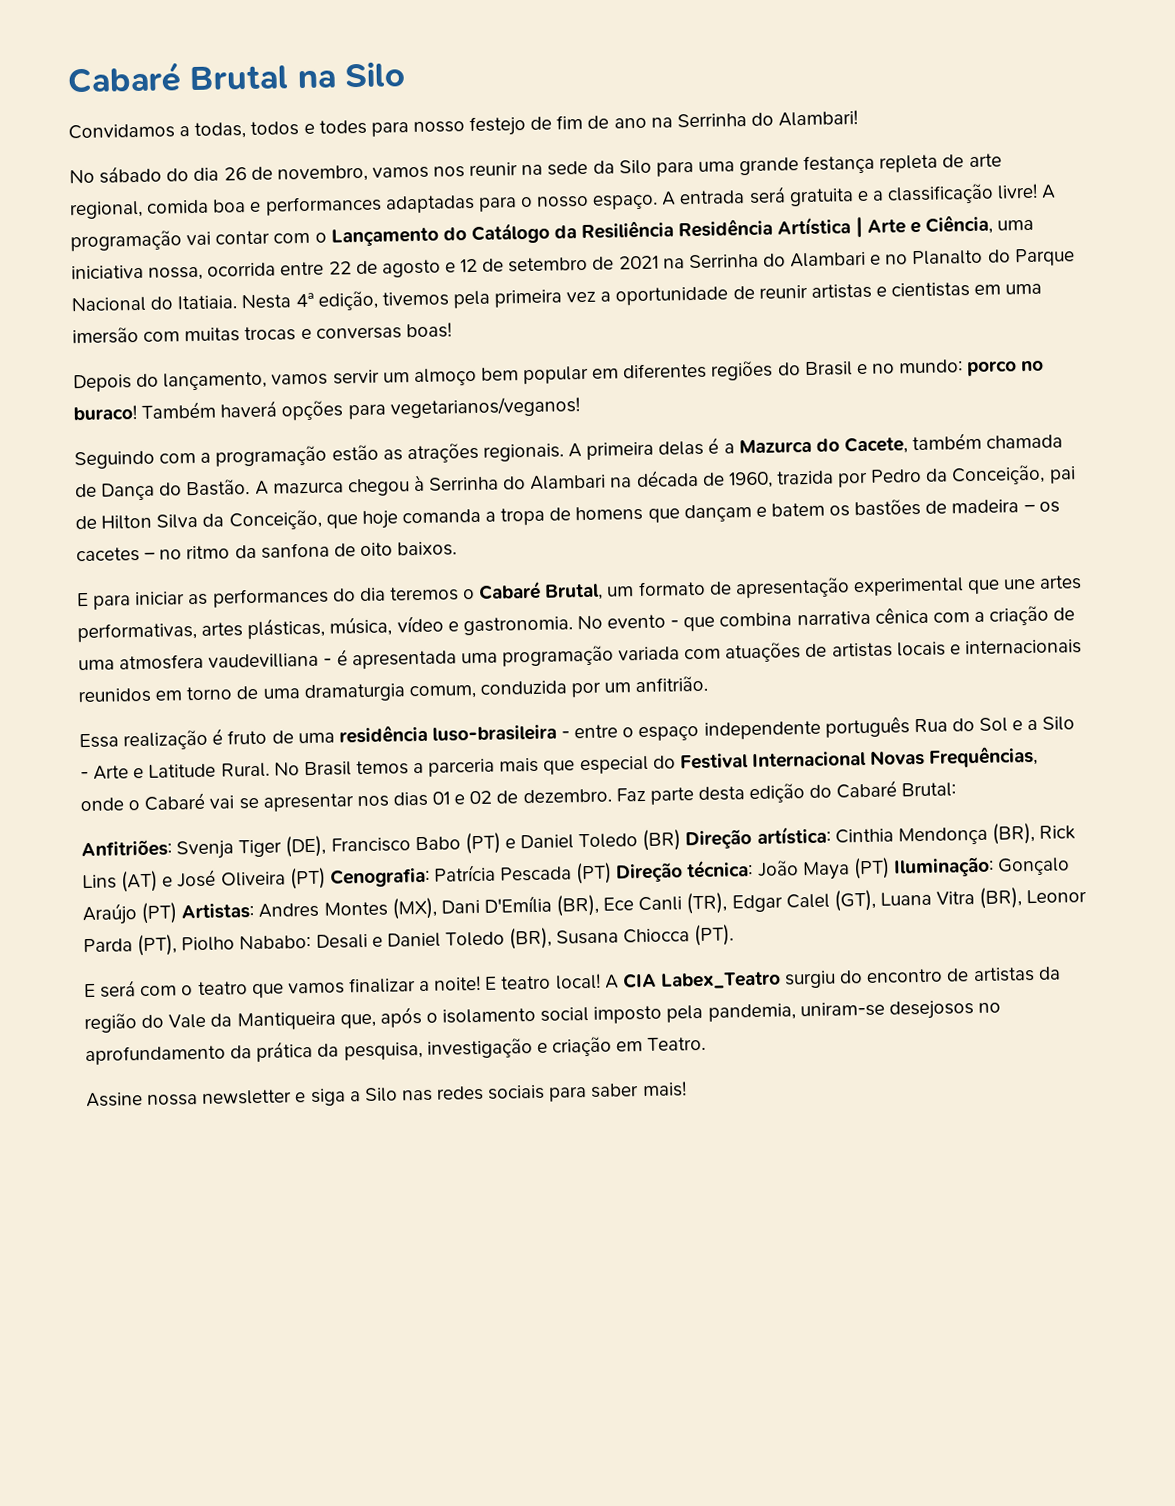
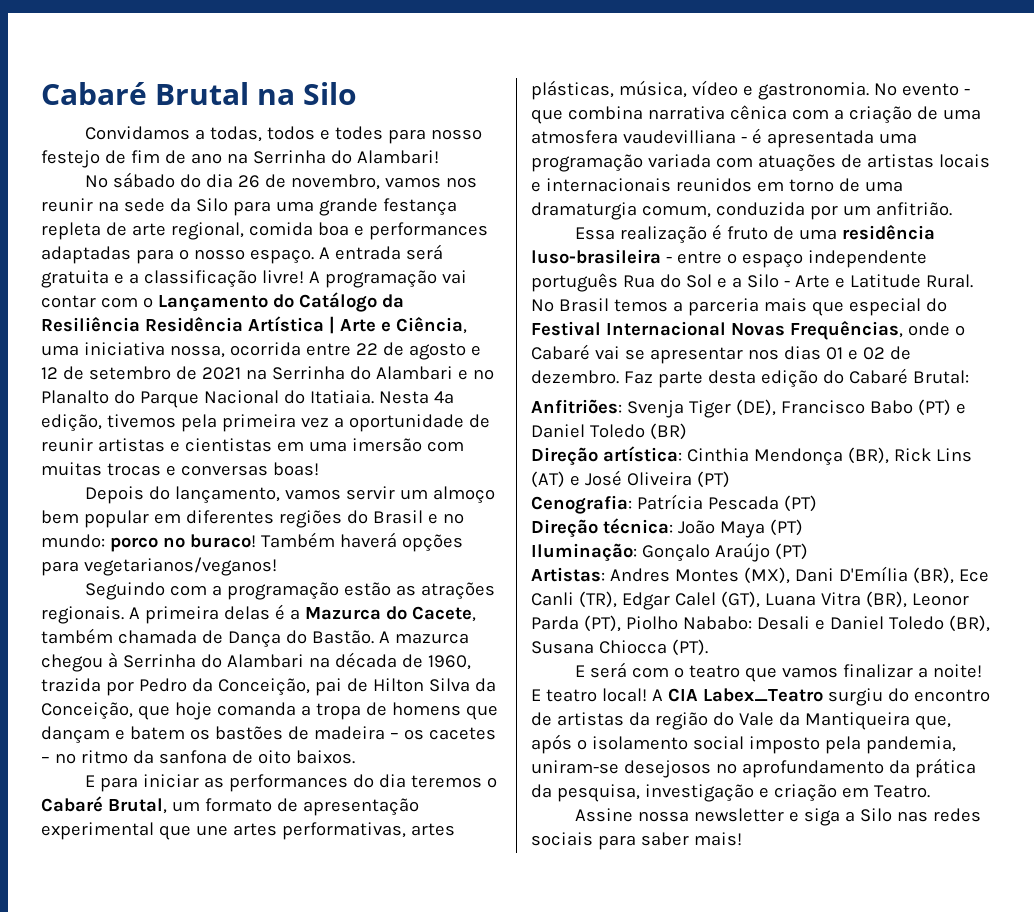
- Svenja Tiger (DE), Francisco Babo (PT) e Daniel Toledo (BR) Direção artística:
+ Svenja Tiger (DE), Francisco Babo (PT) e Daniel Toledo (BR)
+ Direção artística:
- Cinthia Mendonça (BR), Rick Lins (AT) e José Oliveira (PT) Cenografia:
+ Cinthia Mendonça (BR), Rick Lins (AT) e José Oliveira (PT)
+ Cenografia:
- Patrícia Pescada (PT) Direção técnica:
+ Patrícia Pescada (PT)
+ Direção técnica:
- João Maya (PT) Iluminação:
+ João Maya (PT)
+ Iluminação:
- Gonçalo Araújo (PT) Artistas:
+ Gonçalo Araújo (PT)
+ Artistas:

